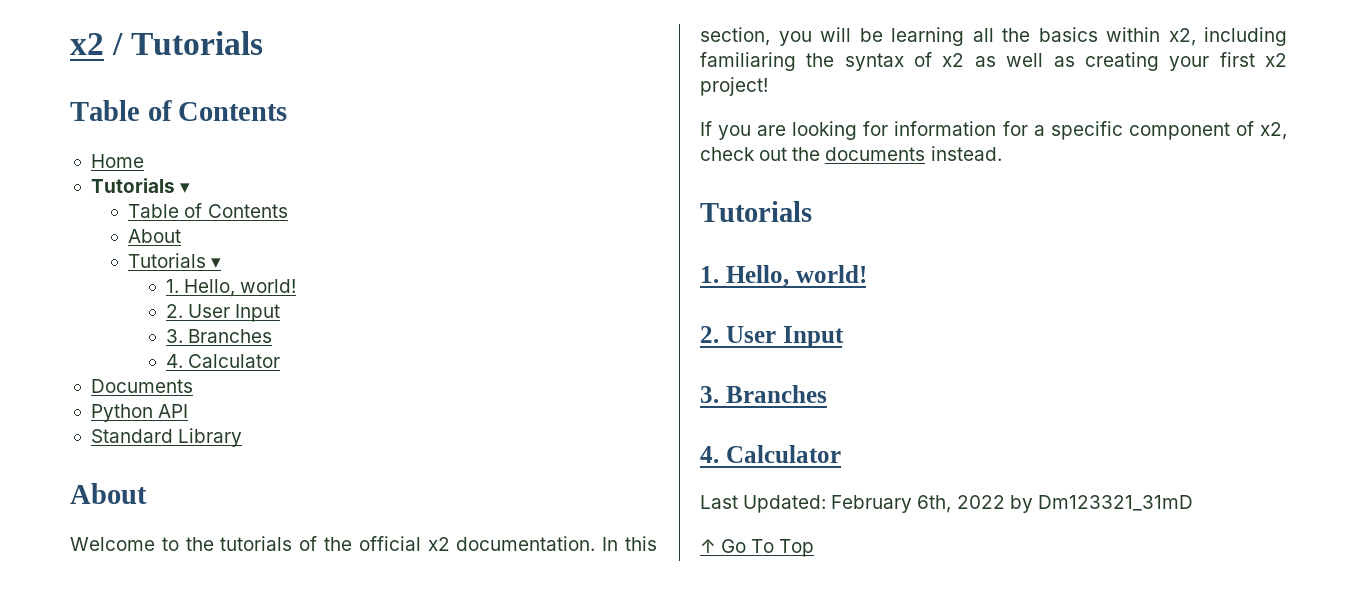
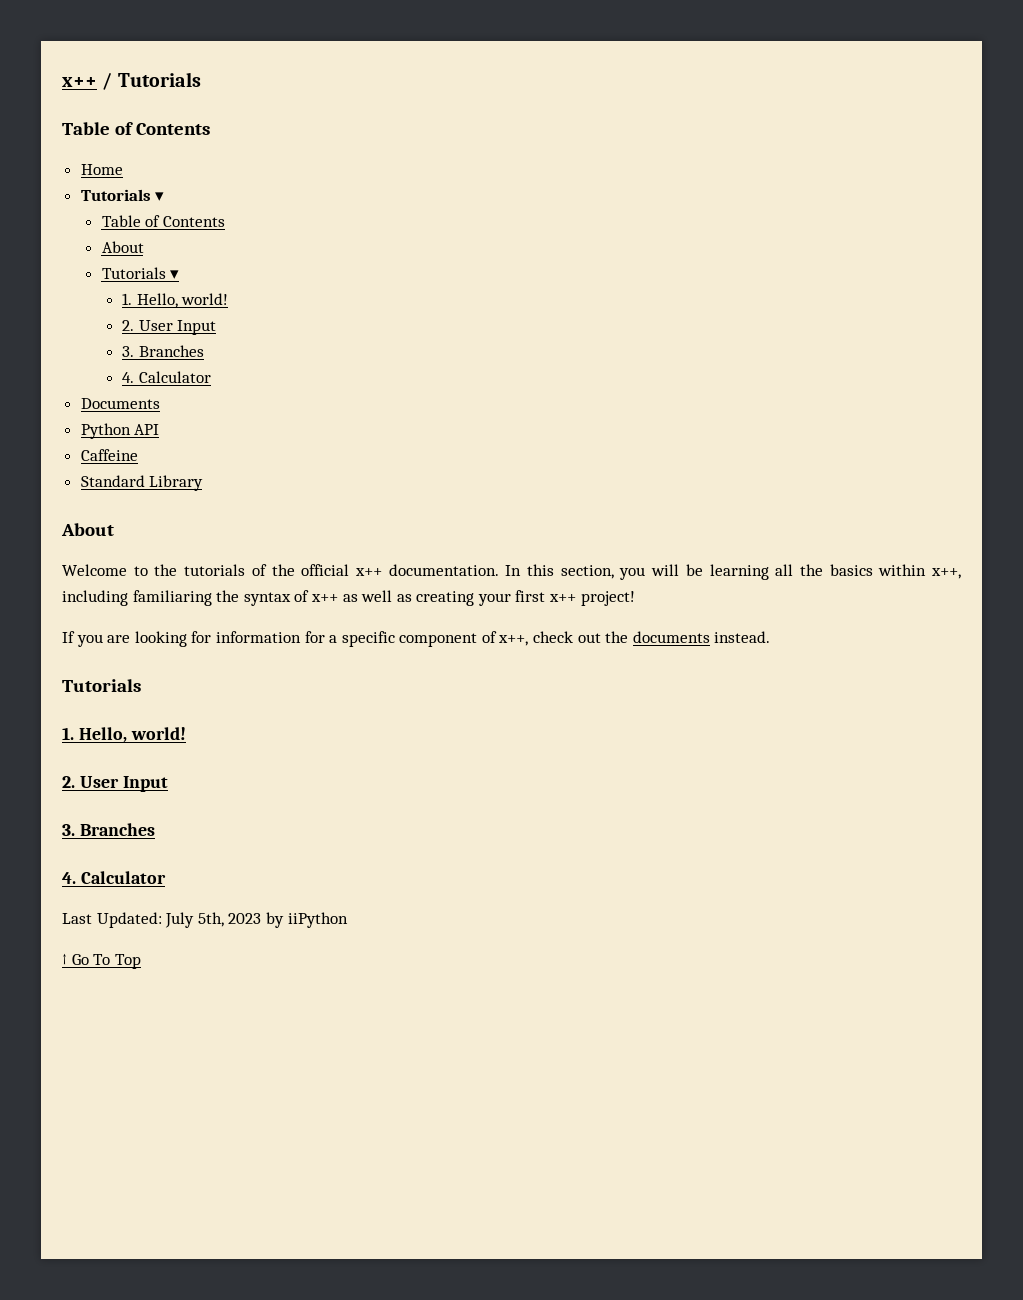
- x2 / Tutorials
+ x++ / Tutorials
+ Caffeine
- Welcome to the tutorials of the official x2 documentation.
+ Welcome to the tutorials of the official x++ documentation.
- In this section, you will be learning all the basics within x2, including familiaring the syntax of x2 as well as creating your first x2 project!
+ In this section, you will be learning all the basics within x++, including familiaring the syntax of x++ as well as creating your first x++ project!
- If you are looking for information for a specific component of x2, check out the documents instead.
+ If you are looking for information for a specific component of x++, check out the documents instead.
- Last Updated: February 6th, 2022 by Dm123321_31mD
+ Last Updated: July 5th, 2023 by iiPython

